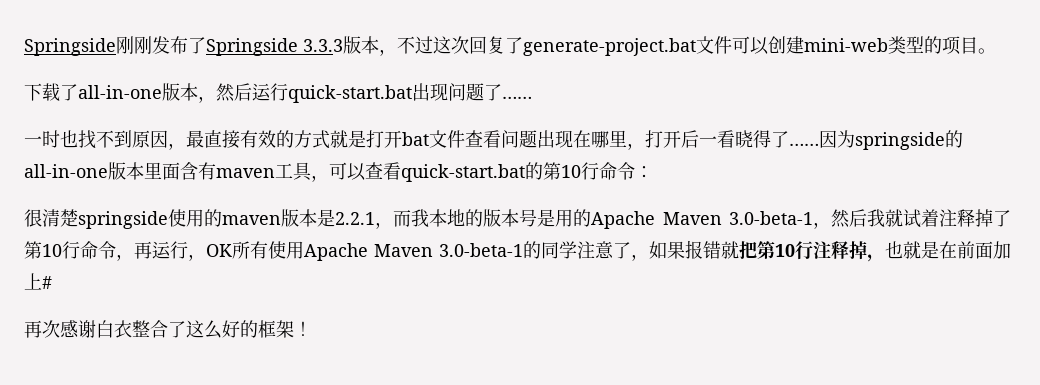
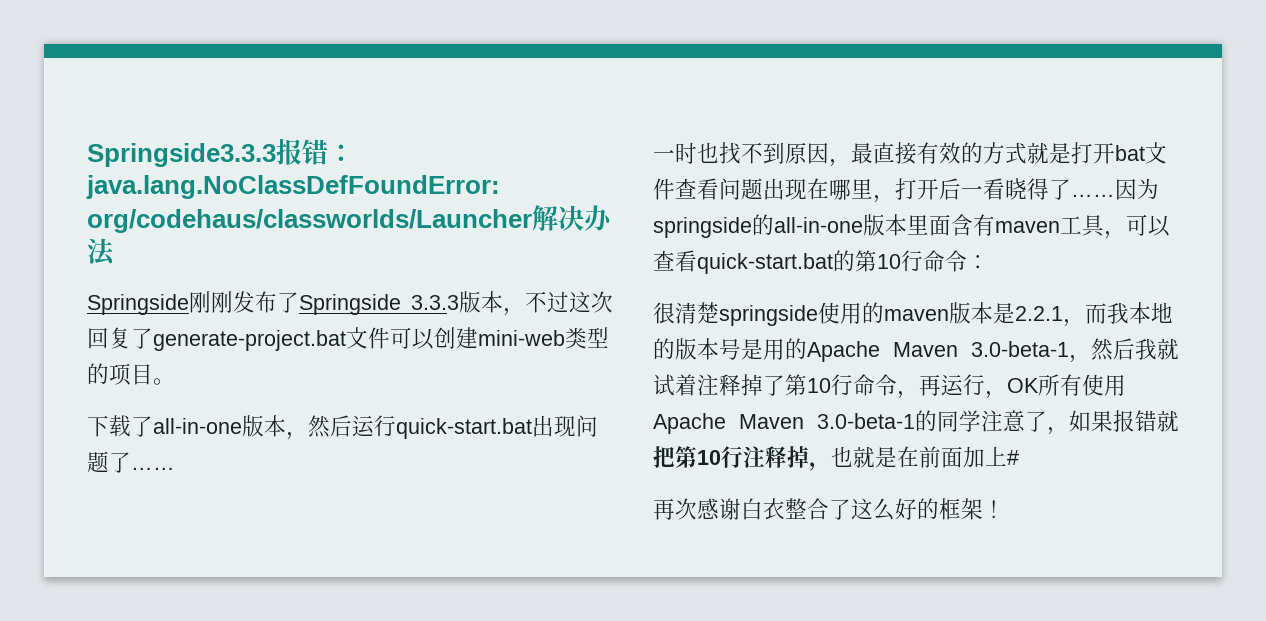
+ Springside3.3.3报错：java.lang.NoClassDefFoundError: org/codehaus/classworlds/Launcher解决办法

